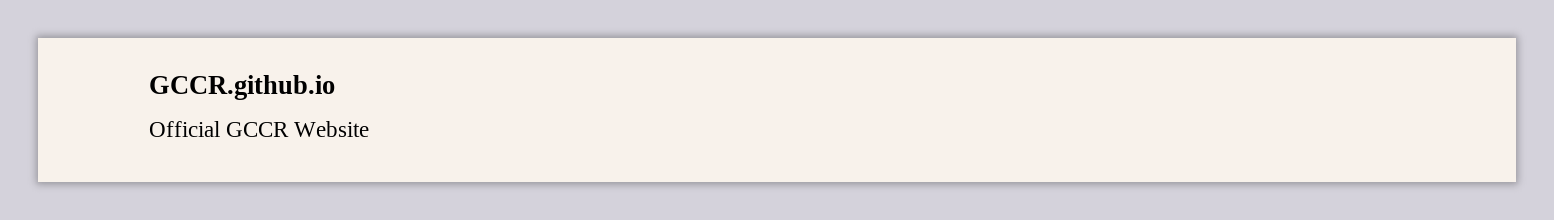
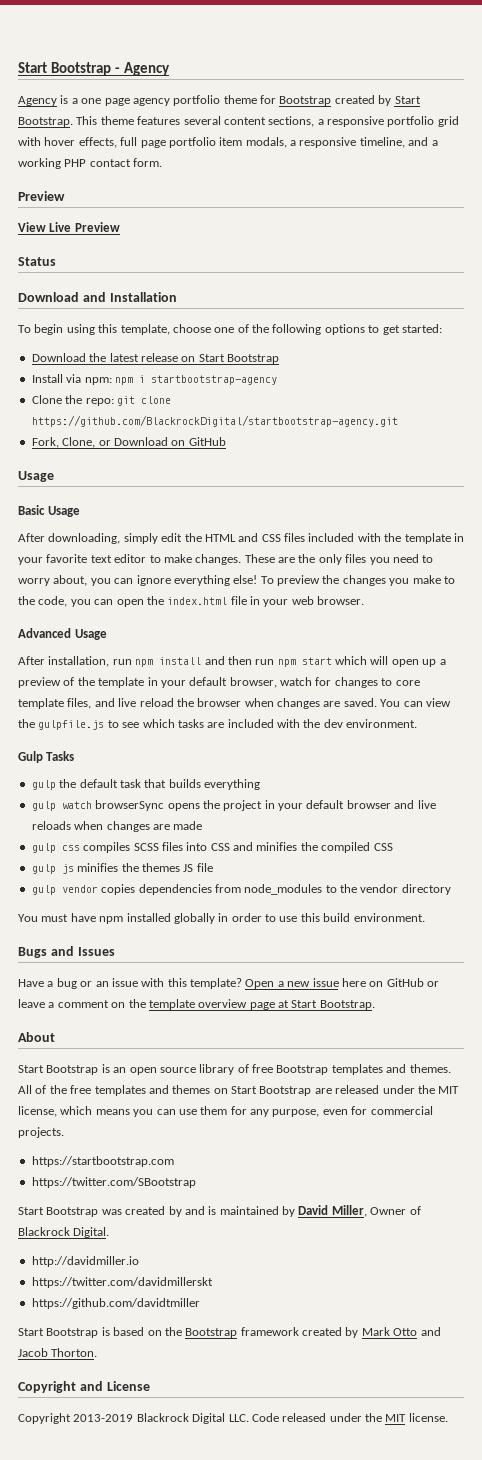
- GCCR.github.io
- Official GCCR Website
+ Start Bootstrap - Agency
+ Agency is a one page agency portfolio theme for Bootstrap created by Start Bootstrap. This theme features several content sections, a responsive portfolio grid with hover effects, full page portfolio item modals, a responsive timeline, and a working PHP contact form.
+ Preview
+ View Live Preview
+ Status
+ Download and Installation
+ To begin using this template, choose one of the following options to get started:
+ Download the latest release on Start Bootstrap
+ Install via npm: npm i startbootstrap-agency
+ Clone the repo: git clone https://github.com/BlackrockDigital/startbootstrap-agency.git
+ Fork, Clone, or Download on GitHub
+ Usage
+ Basic Usage
+ After downloading, simply edit the HTML and CSS files included with the template in your favorite text editor to make changes. These are the only files you need to worry about, you can ignore everything else! To preview the changes you make to the code, you can open the index.html file in your web browser.
+ Advanced Usage
+ After installation, run npm install and then run npm start which will open up a preview of the template in your default browser, watch for changes to core template files, and live reload the browser when changes are saved. You can view the gulpfile.js to see which tasks are included with the dev environment.
+ Gulp Tasks
+ gulp the default task that builds everything
+ gulp watch browserSync opens the project in your default browser and live reloads when changes are made
+ gulp css compiles SCSS files into CSS and minifies the compiled CSS
+ gulp js minifies the themes JS file
+ gulp vendor copies dependencies from node_modules to the vendor directory
+ You must have npm installed globally in order to use this build environment.
+ Bugs and Issues
+ Have a bug or an issue with this template? Open a new issue here on GitHub or leave a comment on the template overview page at Start Bootstrap.
+ About
+ Start Bootstrap is an open source library of free Bootstrap templates and themes. All of the free templates and themes on Start Bootstrap are released under the MIT license, which means you can use them for any purpose, even for commercial projects.
+ https://startbootstrap.com
+ https://twitter.com/SBootstrap
+ Start Bootstrap was created by and is maintained by David Miller, Owner of Blackrock Digital.
+ http://davidmiller.io
+ https://twitter.com/davidmillerskt
+ https://github.com/davidtmiller
+ Start Bootstrap is based on the Bootstrap framework created by Mark Otto and Jacob Thorton.
+ Copyright and License
+ Copyright 2013-2019 Blackrock Digital LLC. Code released under the MIT license.

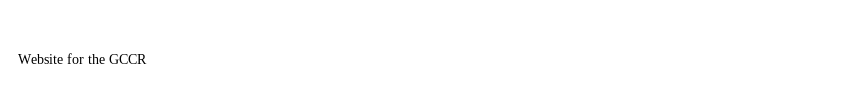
- Start Bootstrap - Agency
- Agency is a one page agency portfolio theme for Bootstrap created by Start Bootstrap. This theme features several content sections, a responsive portfolio grid with hover effects, full page portfolio item modals, a responsive timeline, and a working PHP contact form.
- Preview
- View Live Preview
- Status
- Download and Installation
- To begin using this template, choose one of the following options to get started:
- Download the latest release on Start Bootstrap
- Install via npm: npm i startbootstrap-agency
- Clone the repo: git clone https://github.com/BlackrockDigital/startbootstrap-agency.git
- Fork, Clone, or Download on GitHub
- Usage
- Basic Usage
- After downloading, simply edit the HTML and CSS files included with the template in your favorite text editor to make changes. These are the only files you need to worry about, you can ignore everything else! To preview the changes you make to the code, you can open the index.html file in your web browser.
- Advanced Usage
- After installation, run npm install and then run npm start which will open up a preview of the template in your default browser, watch for changes to core template files, and live reload the browser when changes are saved. You can view the gulpfile.js to see which tasks are included with the dev environment.
- Gulp Tasks
- gulp the default task that builds everything
- gulp watch browserSync opens the project in your default browser and live reloads when changes are made
- gulp css compiles SCSS files into CSS and minifies the compiled CSS
- gulp js minifies the themes JS file
- gulp vendor copies dependencies from node_modules to the vendor directory
- You must have npm installed globally in order to use this build environment.
- Bugs and Issues
- Have a bug or an issue with this template? Open a new issue here on GitHub or leave a comment on the template overview page at Start Bootstrap.
- About
- Start Bootstrap is an open source library of free Bootstrap templates and themes. All of the free templates and themes on Start Bootstrap are released under the MIT license, which means you can use them for any purpose, even for commercial projects.
- https://startbootstrap.com
- https://twitter.com/SBootstrap
- Start Bootstrap was created by and is maintained by David Miller, Owner of Blackrock Digital.
- http://davidmiller.io
- https://twitter.com/davidmillerskt
- https://github.com/davidtmiller
- Start Bootstrap is based on the Bootstrap framework created by Mark Otto and Jacob Thorton.
- Copyright and License
- Copyright 2013-2019 Blackrock Digital LLC. Code released under the MIT license.
+ Website for the GCCR

